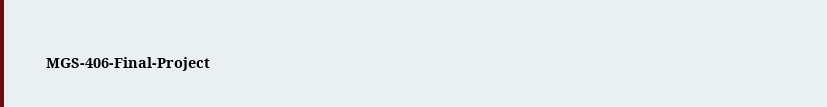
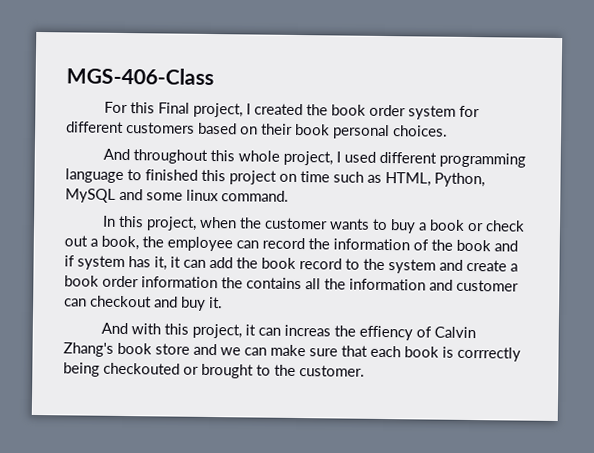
- MGS-406-Final-Project
+ MGS-406-Class
+ For this Final project, I created the book order system for different customers based on their book personal choices.
+ And throughout this whole project, I used different programming language to finished this project on time such as HTML, Python, MySQL and some linux command.
+ In this project, when the customer wants to buy a book or check out a book, the employee can record the information of the book and if system has it, it can add the book record to the system and create a book order information the contains all the information and customer can checkout and buy it.
+ And with this project, it can increas the effiency of Calvin Zhang's book store and we can make sure that each book is corrrectly being checkouted or brought to the customer.

